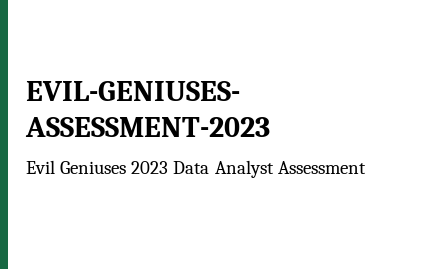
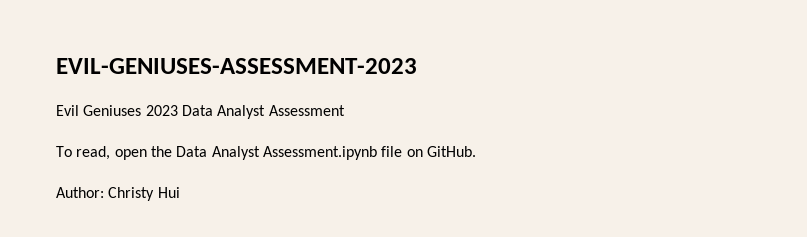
+ To read, open the Data Analyst Assessment.ipynb file on GitHub.
+ Author: Christy Hui

